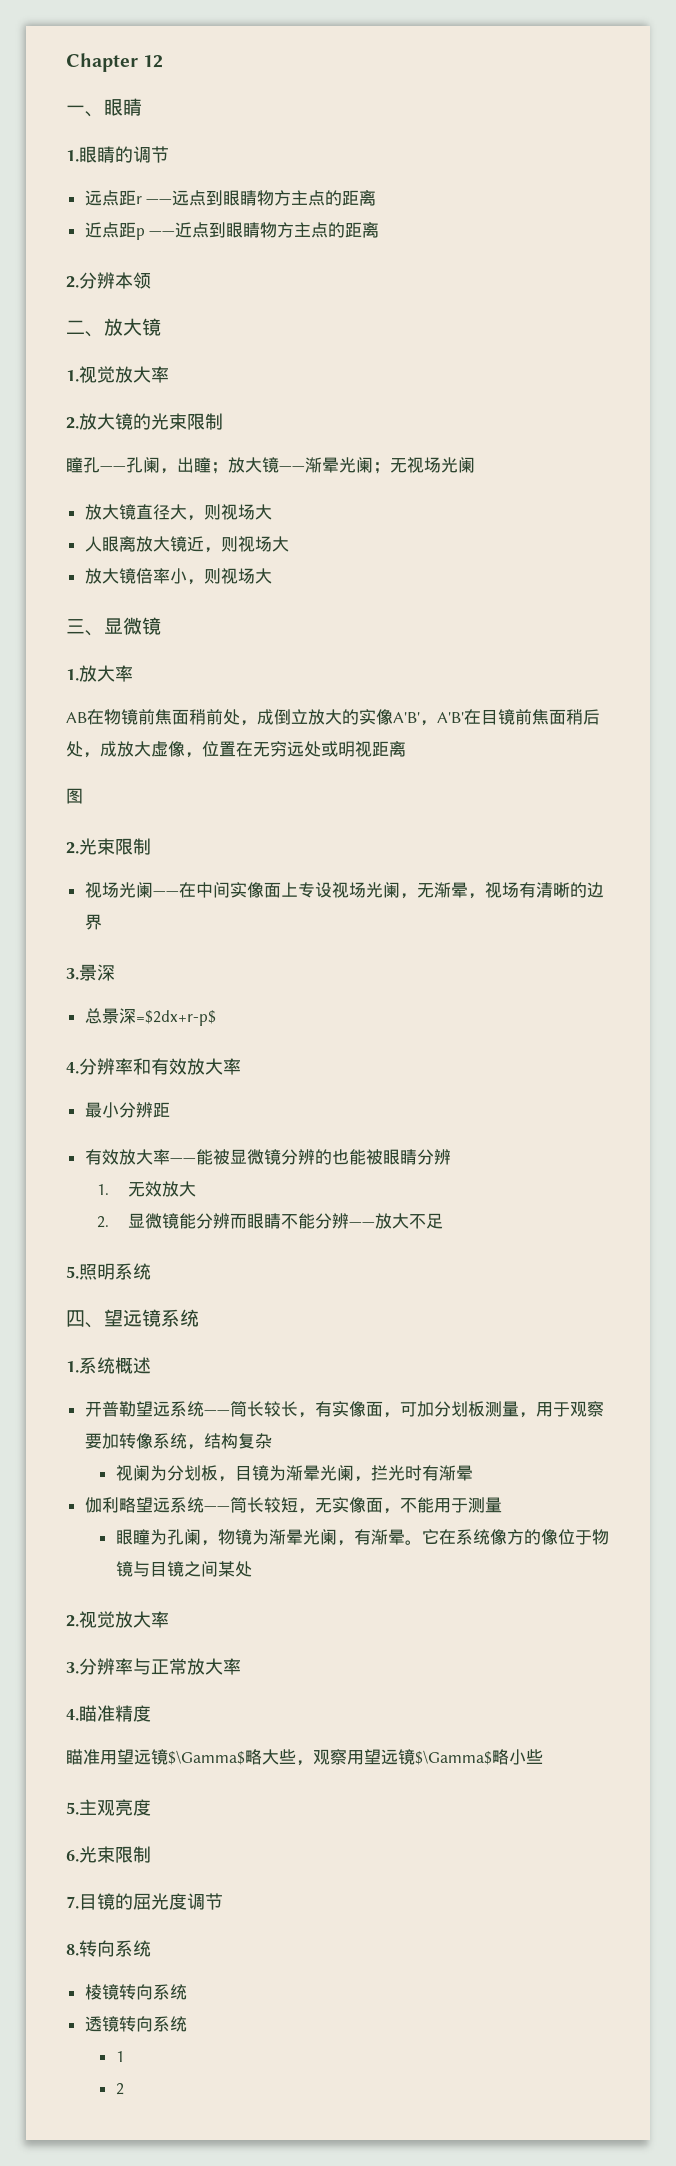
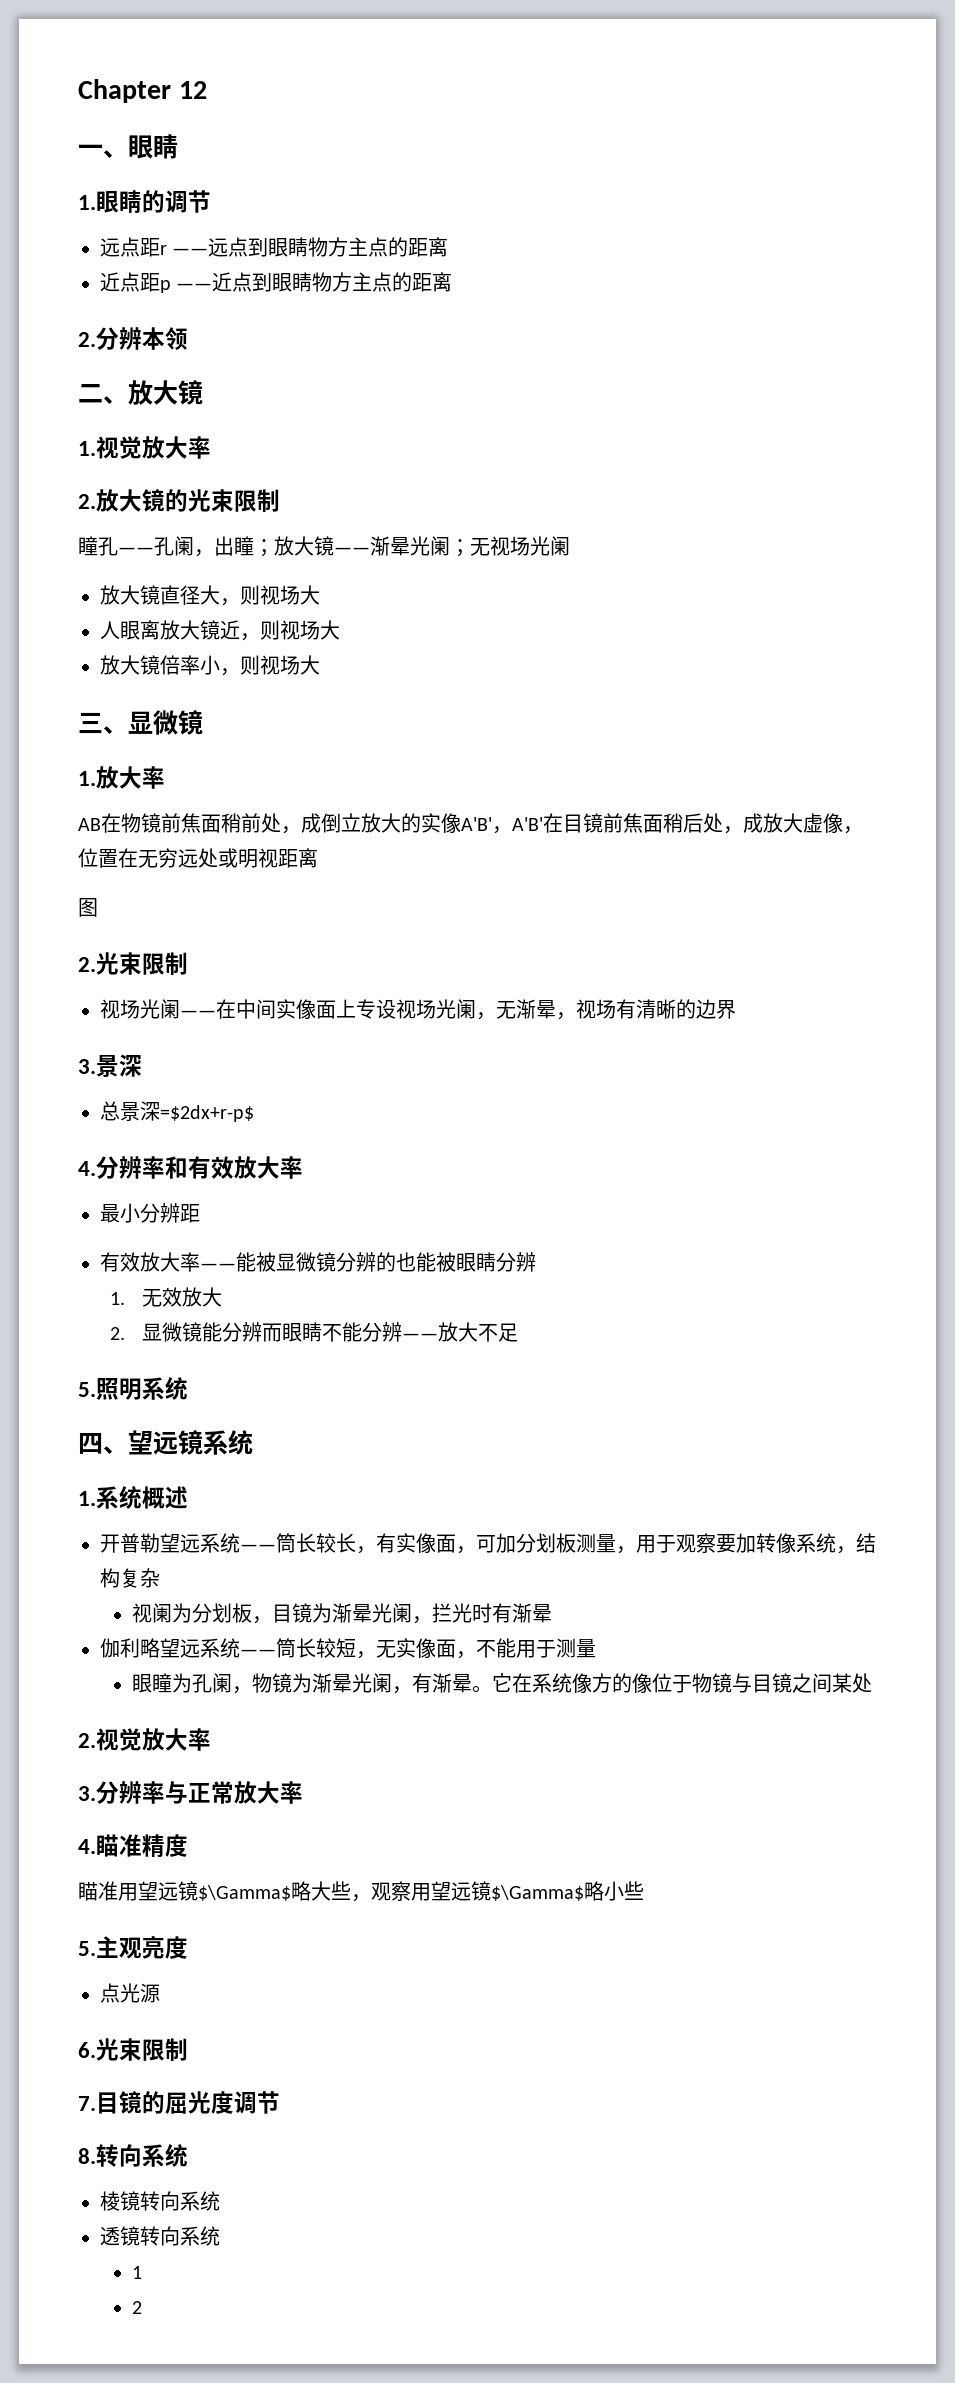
+ 点光源

